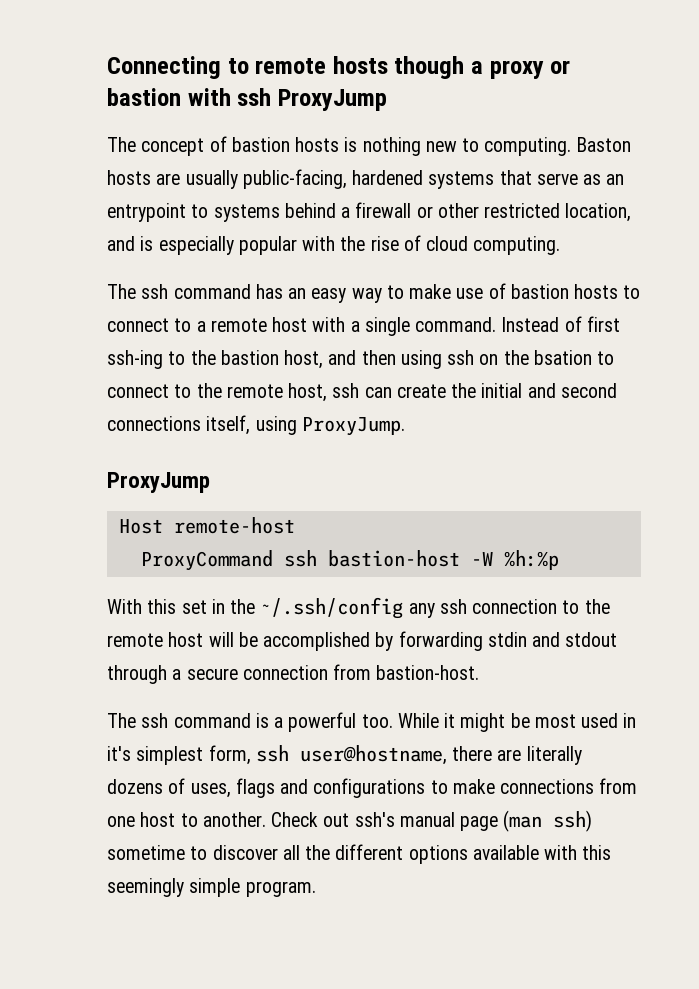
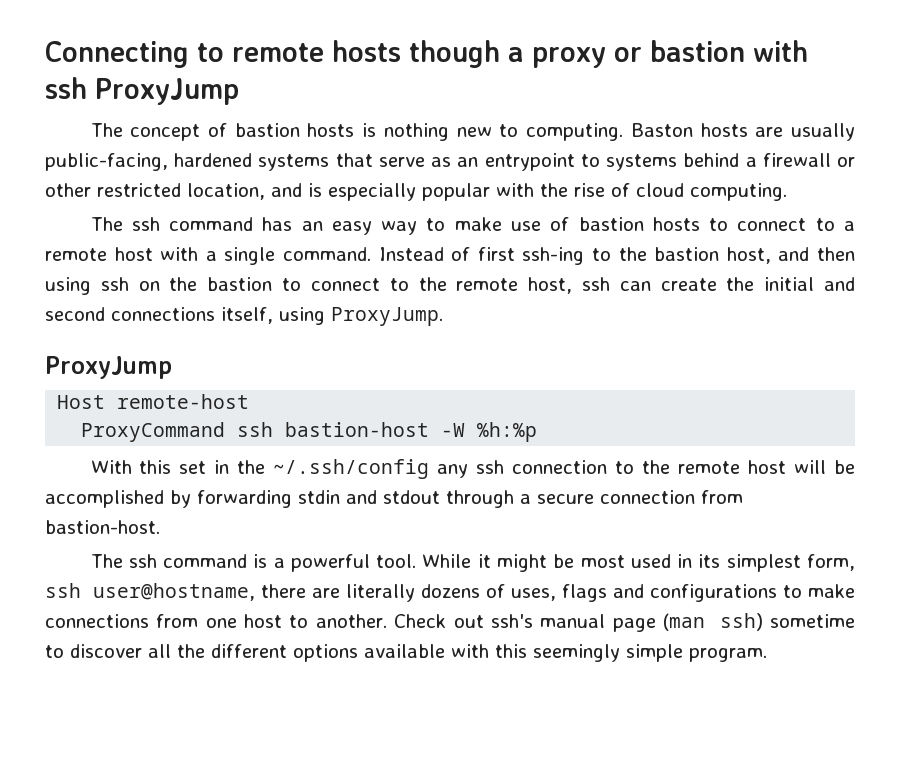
- Instead of first ssh-ing to the bastion host, and then using ssh on the bsation to connect to the remote host, ssh can create the initial and second connections itself, using ProxyJump.
+ Instead of first ssh-ing to the bastion host, and then using ssh on the bastion to connect to the remote host, ssh can create the initial and second connections itself, using ProxyJump.
- The ssh command is a powerful too.
+ The ssh command is a powerful tool.
- While it might be most used in it's simplest form, ssh user@hostname, there are literally dozens of uses, flags and configurations to make connections from one host to another.
+ While it might be most used in its simplest form, ssh user@hostname, there are literally dozens of uses, flags and configurations to make connections from one host to another.

